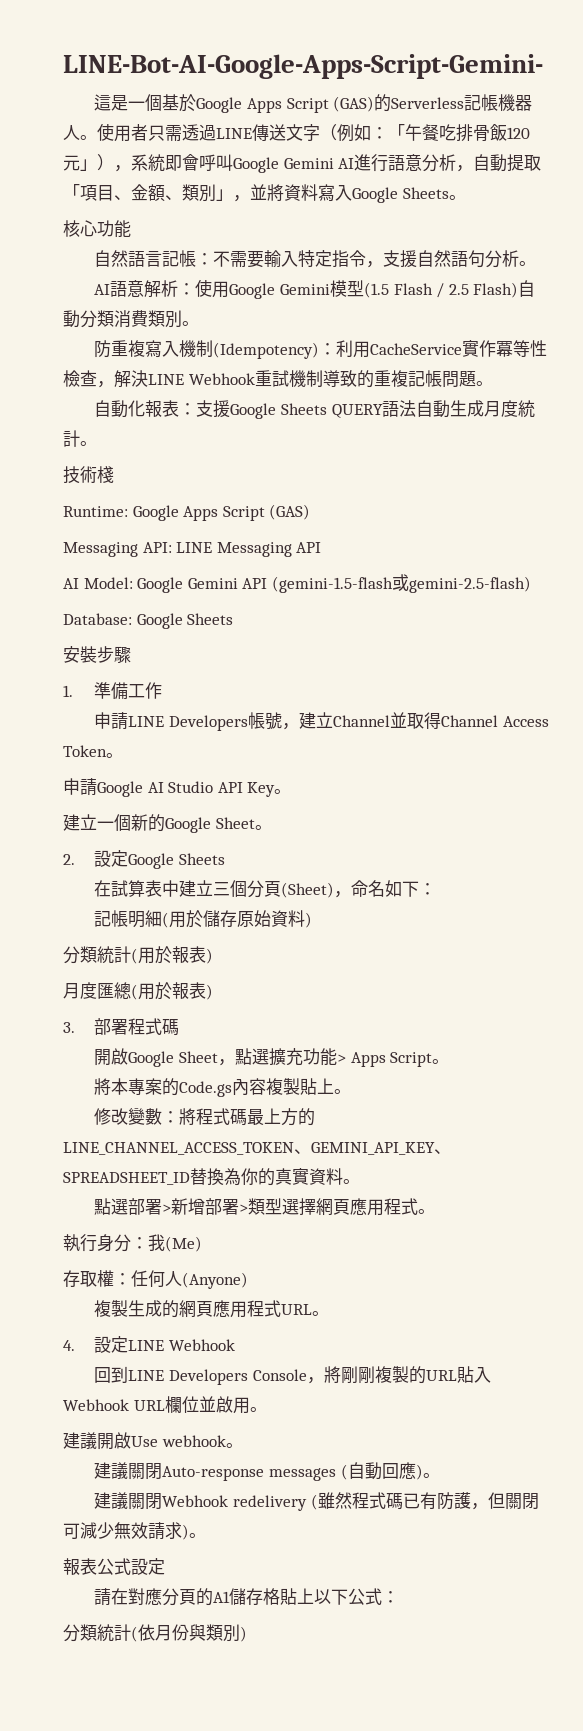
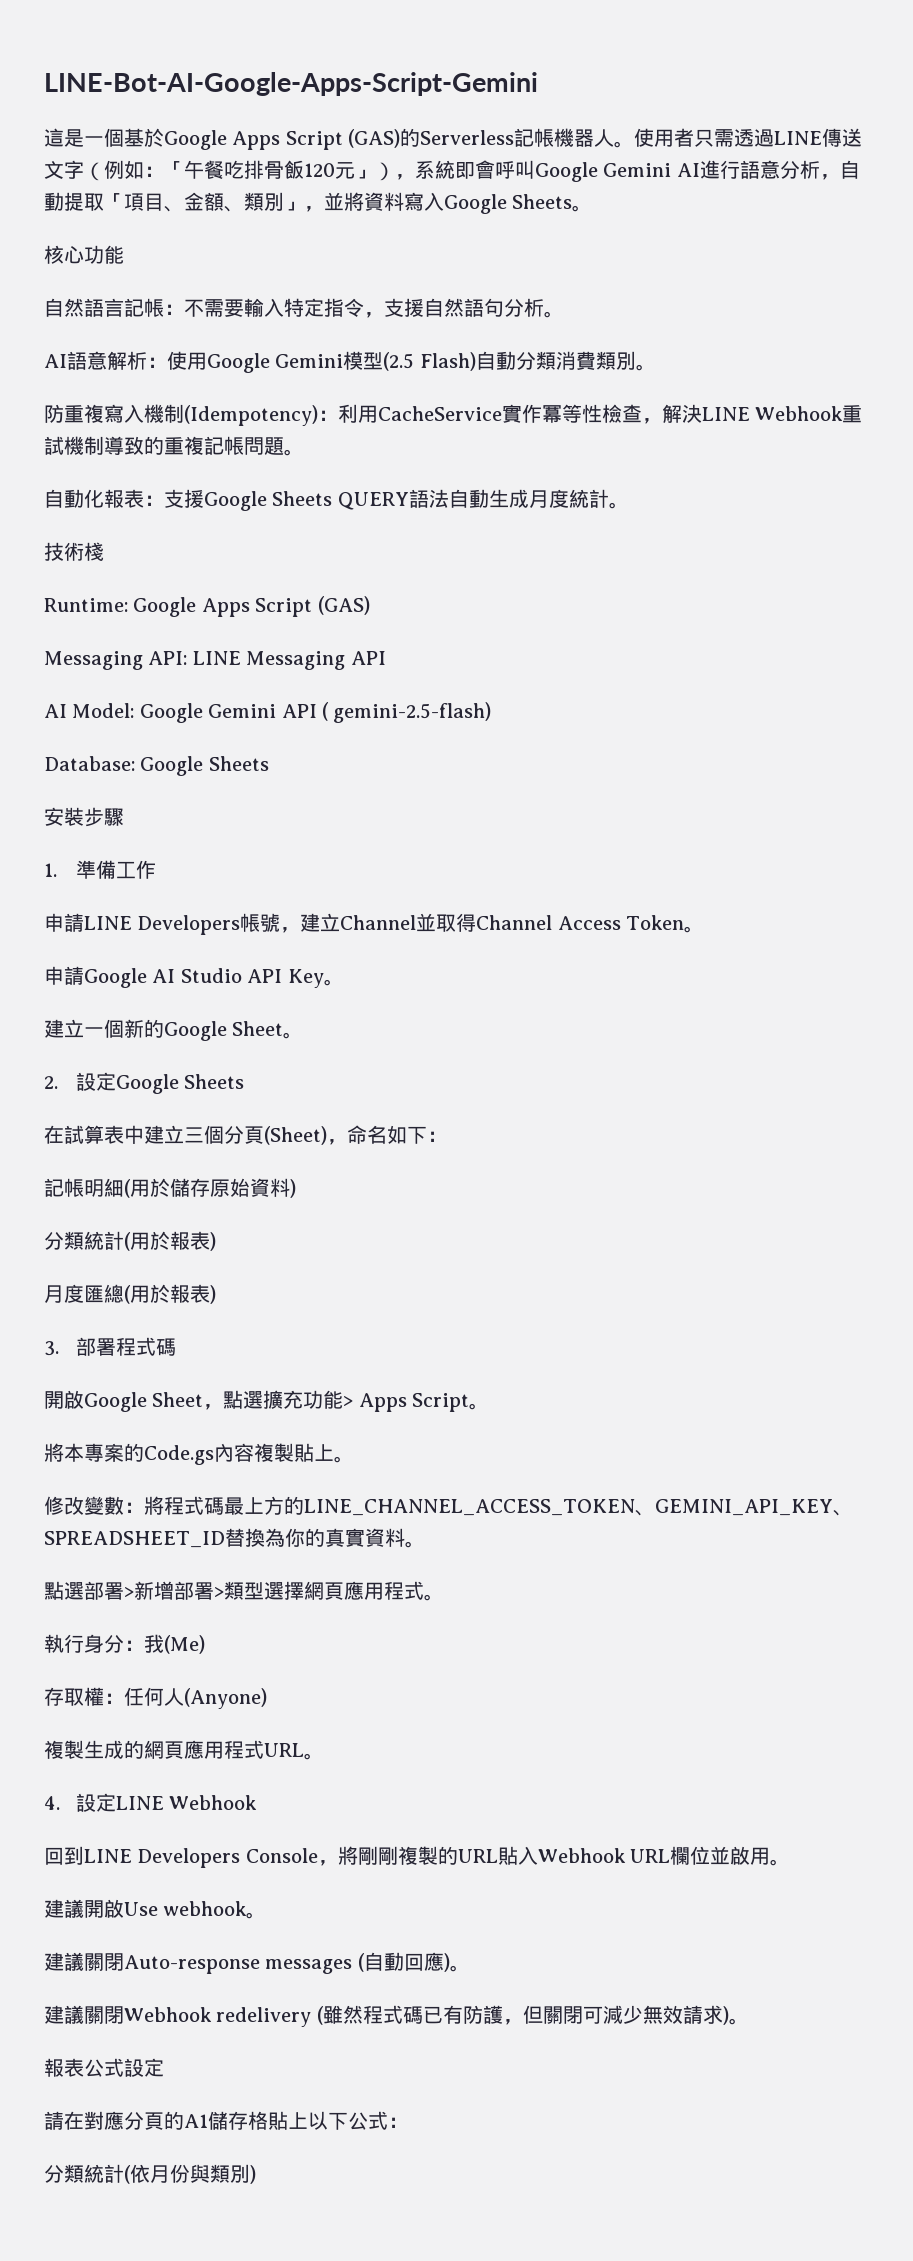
- LINE-Bot-AI-Google-Apps-Script-Gemini-
+ LINE-Bot-AI-Google-Apps-Script-Gemini
- AI語意解析：使用Google Gemini模型(1.5 Flash / 2.5 Flash)自動分類消費類別。
+ AI語意解析：使用Google Gemini模型(2.5 Flash)自動分類消費類別。
- AI Model: Google Gemini API (gemini-1.5-flash或gemini-2.5-flash)
+ AI Model: Google Gemini API ( gemini-2.5-flash)

